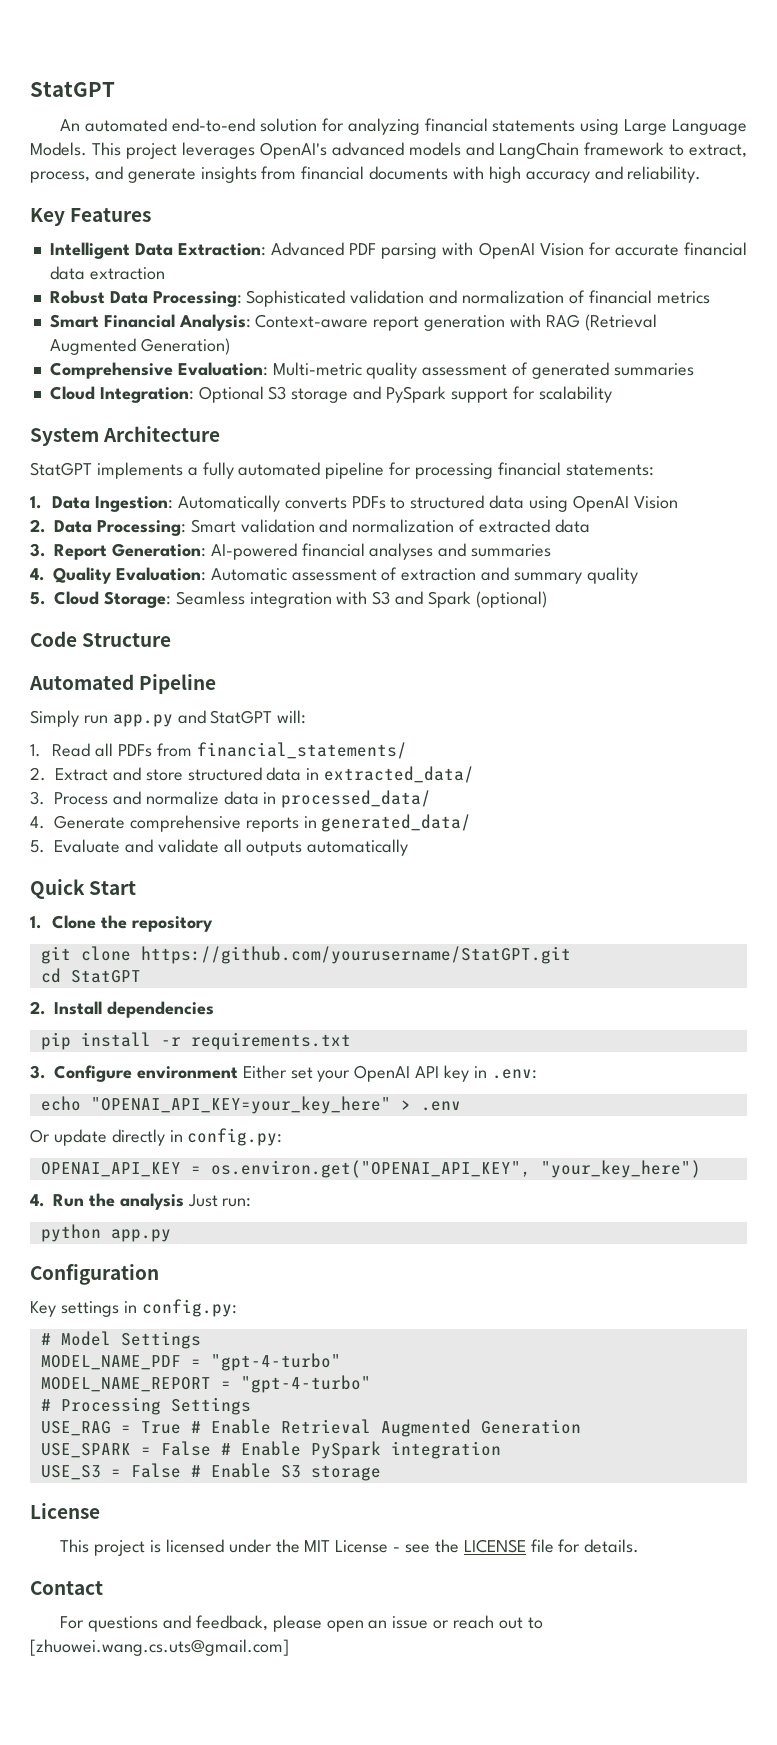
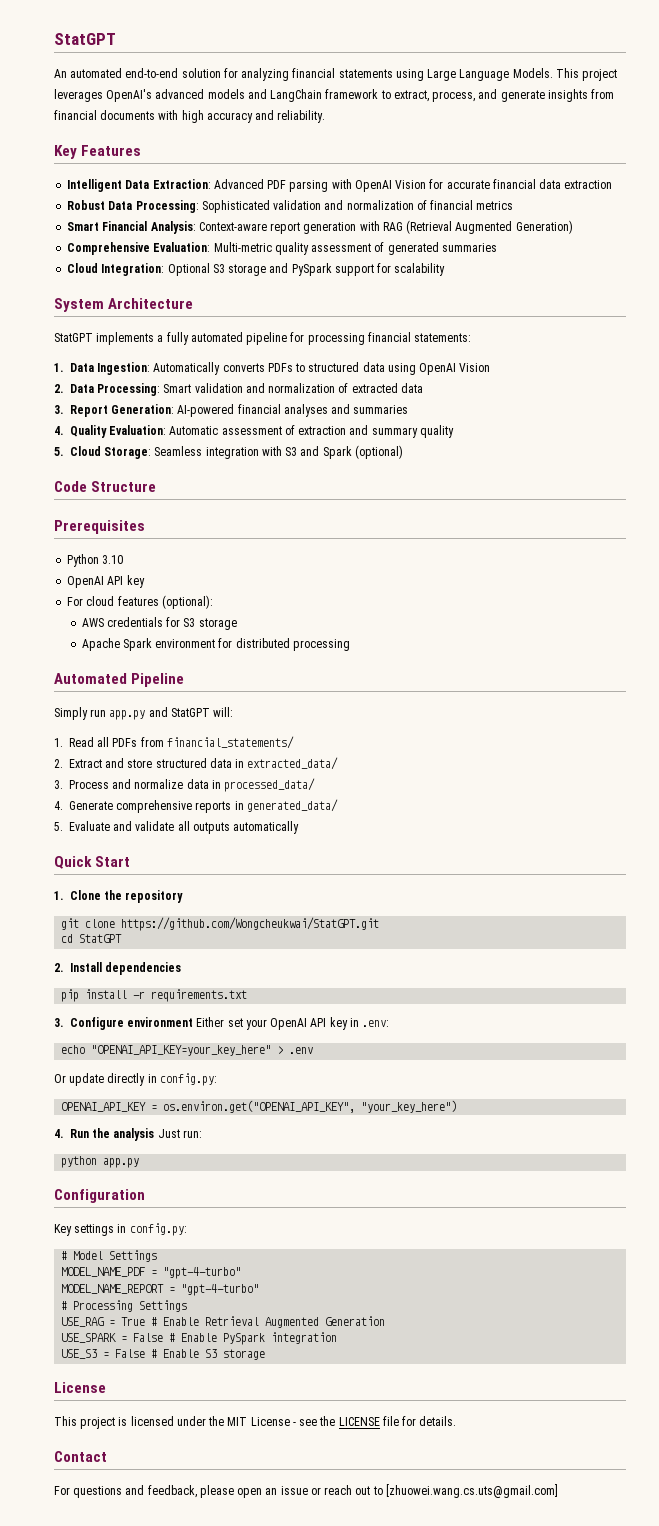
+ Prerequisites
+ Python 3.10
+ OpenAI API key
+ For cloud features (optional):
+ AWS credentials for S3 storage
+ Apache Spark environment for distributed processing
- git clone https://github.com/yourusername/StatGPT.git
+ git clone https://github.com/Wongcheukwai/StatGPT.git

